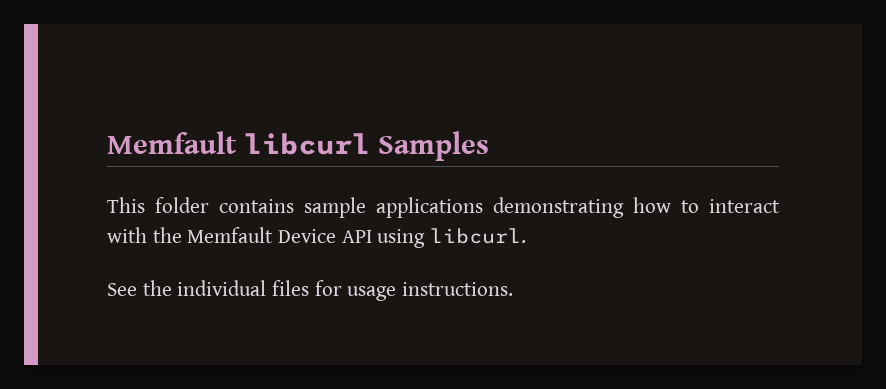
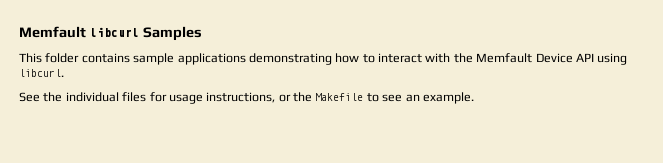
- See the individual files for usage instructions.
+ See the individual files for usage instructions, or the Makefile to see an example.

